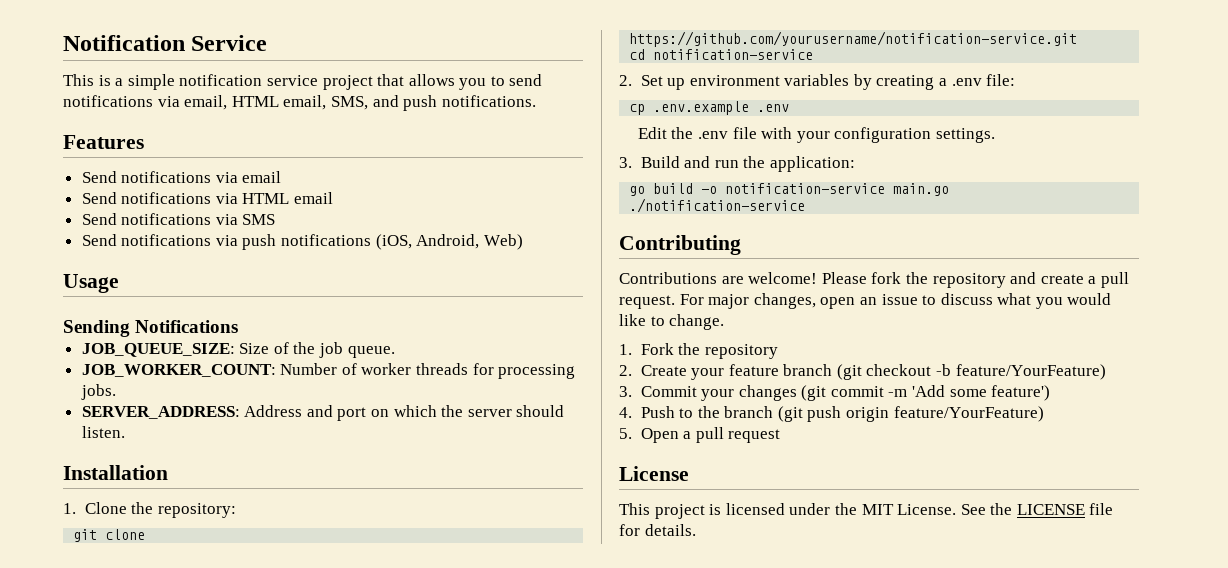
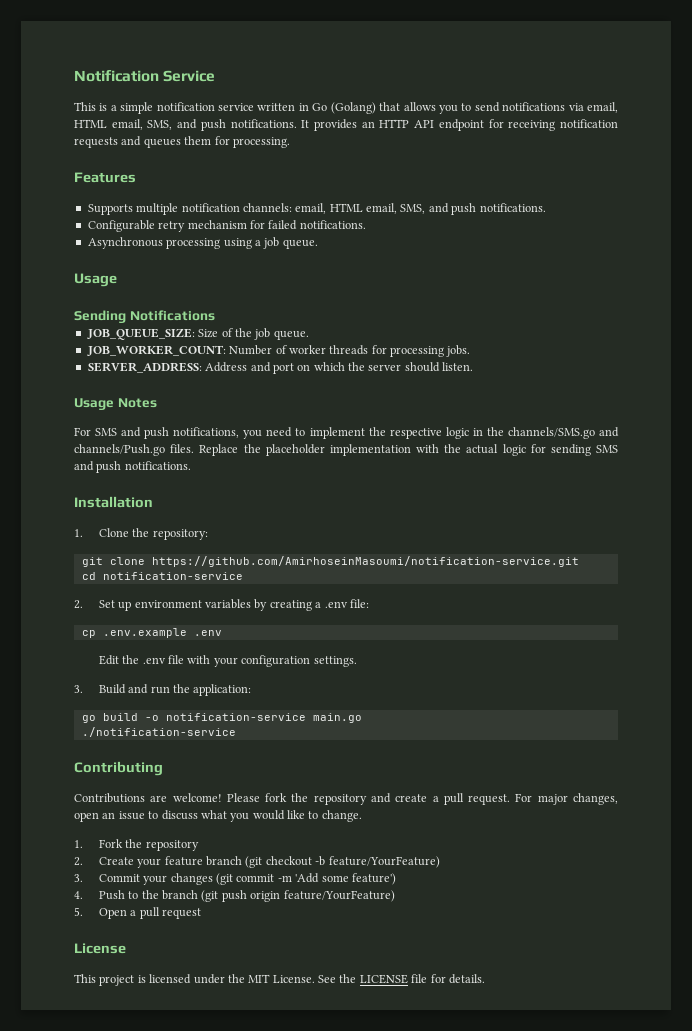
- This is a simple notification service project that allows you to send notifications via email, HTML email, SMS, and push notifications.
+ This is a simple notification service written in Go (Golang) that allows you to send notifications via email, HTML email, SMS, and push notifications. It provides an HTTP API endpoint for receiving notification requests and queues them for processing.
  Features
- Send notifications via email
- Send notifications via HTML email
- Send notifications via SMS
- Send notifications via push notifications (iOS, Android, Web)
+ Supports multiple notification channels: email, HTML email, SMS, and push notifications.
+ Configurable retry mechanism for failed notifications.
+ Asynchronous processing using a job queue.
+ Usage Notes
+ For SMS and push notifications, you need to implement the respective logic in the channels/SMS.go and channels/Push.go files. Replace the placeholder implementation with the actual logic for sending SMS and push notifications.
- git clone https://github.com/yourusername/notification-service.git
+ git clone https://github.com/AmirhoseinMasoumi/notification-service.git

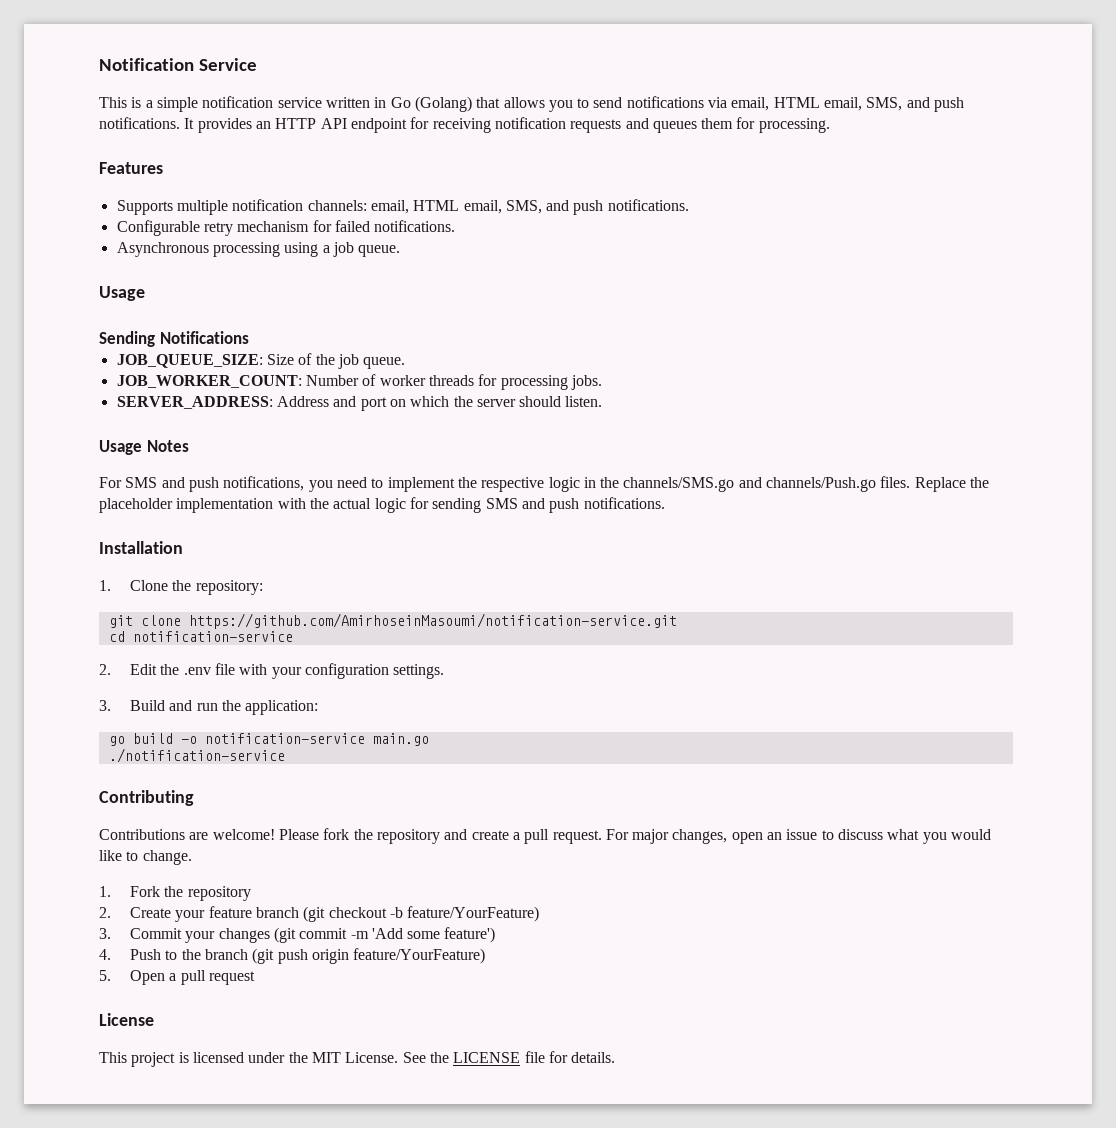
- 2. Set up environment variables by creating a .env file:
- cp .env.example .env
- Edit the .env file with your configuration settings.
+ 2. Edit the .env file with your configuration settings.

